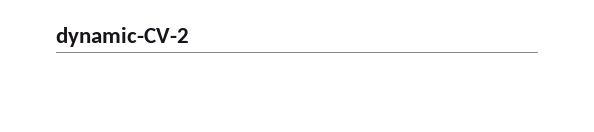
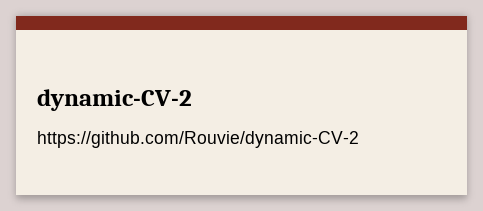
+ https://github.com/Rouvie/dynamic-CV-2

